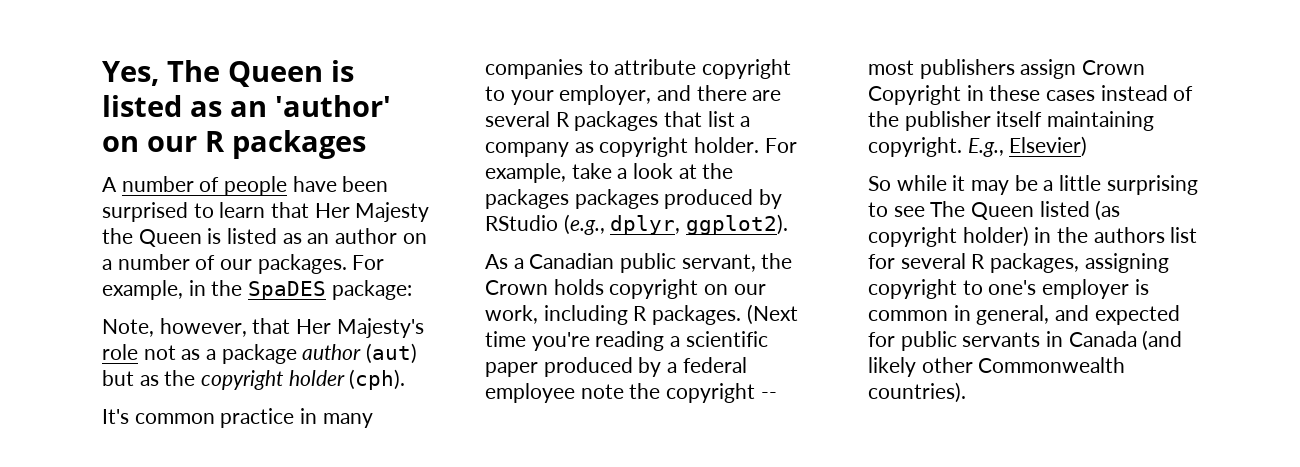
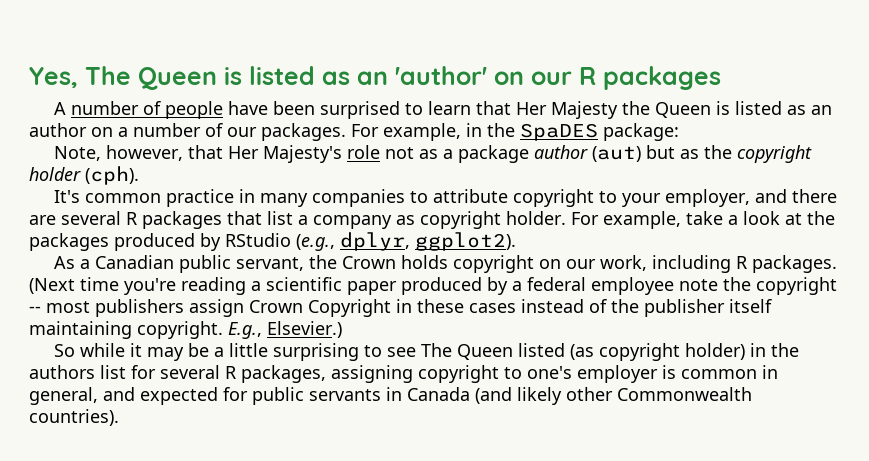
- For example, take a look at the packages packages produced by RStudio (e.g., dplyr, ggplot2).
+ For example, take a look at the packages produced by RStudio (e.g., dplyr, ggplot2).
- E.g., Elsevier)
+ E.g., Elsevier.)

